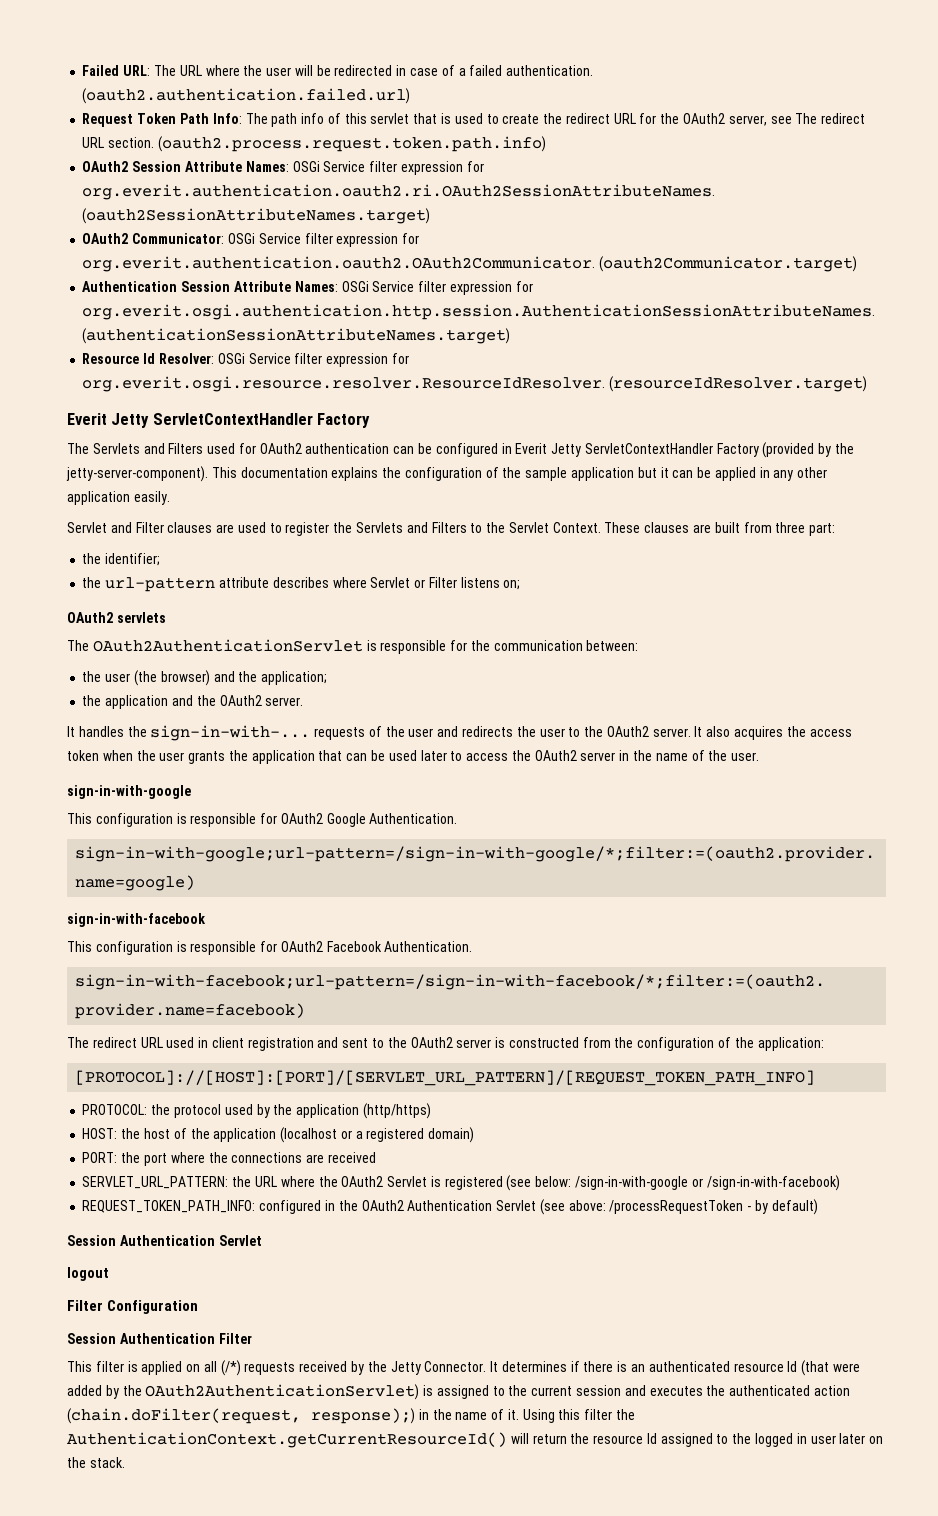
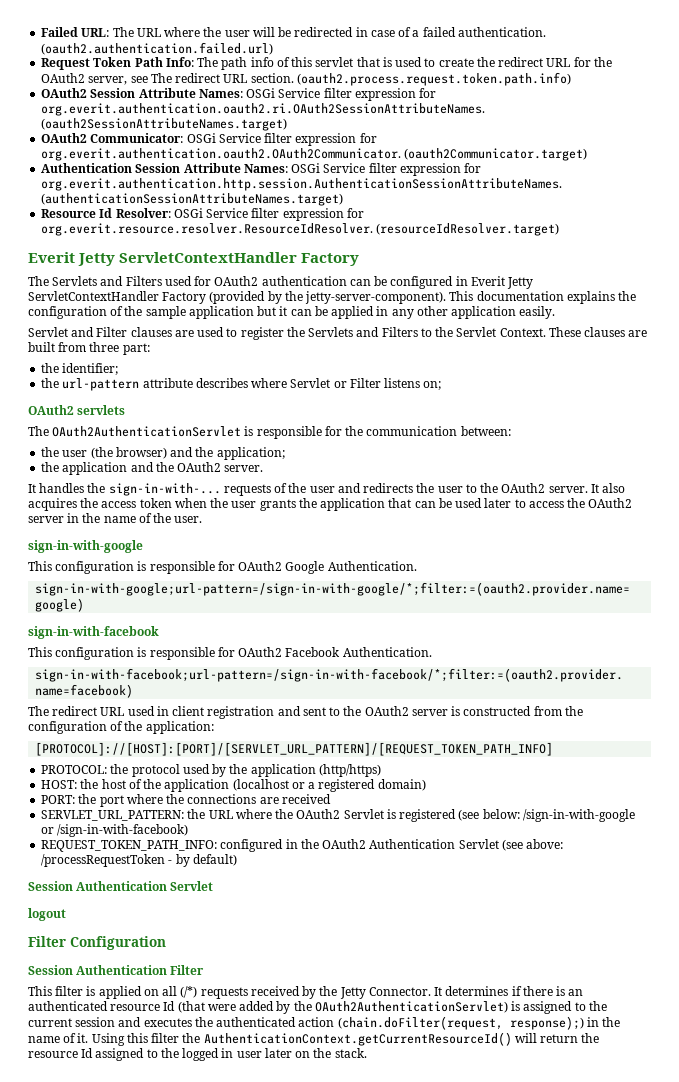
- Authentication Session Attribute Names: OSGi Service filter expression for org.everit.osgi.authentication.http.session.AuthenticationSessionAttributeNames. (authenticationSessionAttributeNames.target)
+ Authentication Session Attribute Names: OSGi Service filter expression for org.everit.authentication.http.session.AuthenticationSessionAttributeNames. (authenticationSessionAttributeNames.target)
- Resource Id Resolver: OSGi Service filter expression for org.everit.osgi.resource.resolver.ResourceIdResolver. (resourceIdResolver.target)
+ Resource Id Resolver: OSGi Service filter expression for org.everit.resource.resolver.ResourceIdResolver. (resourceIdResolver.target)

